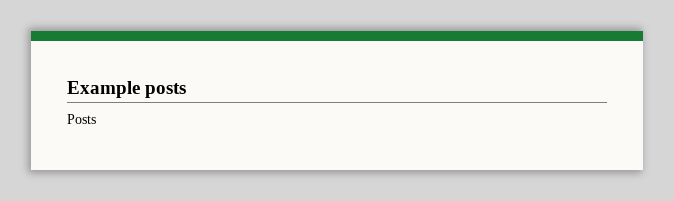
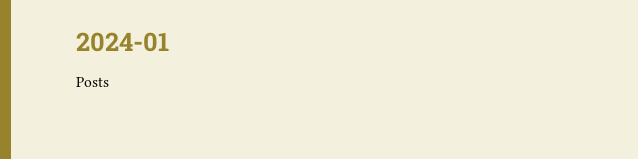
- Example posts
+ 2024-01

